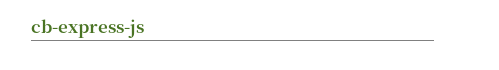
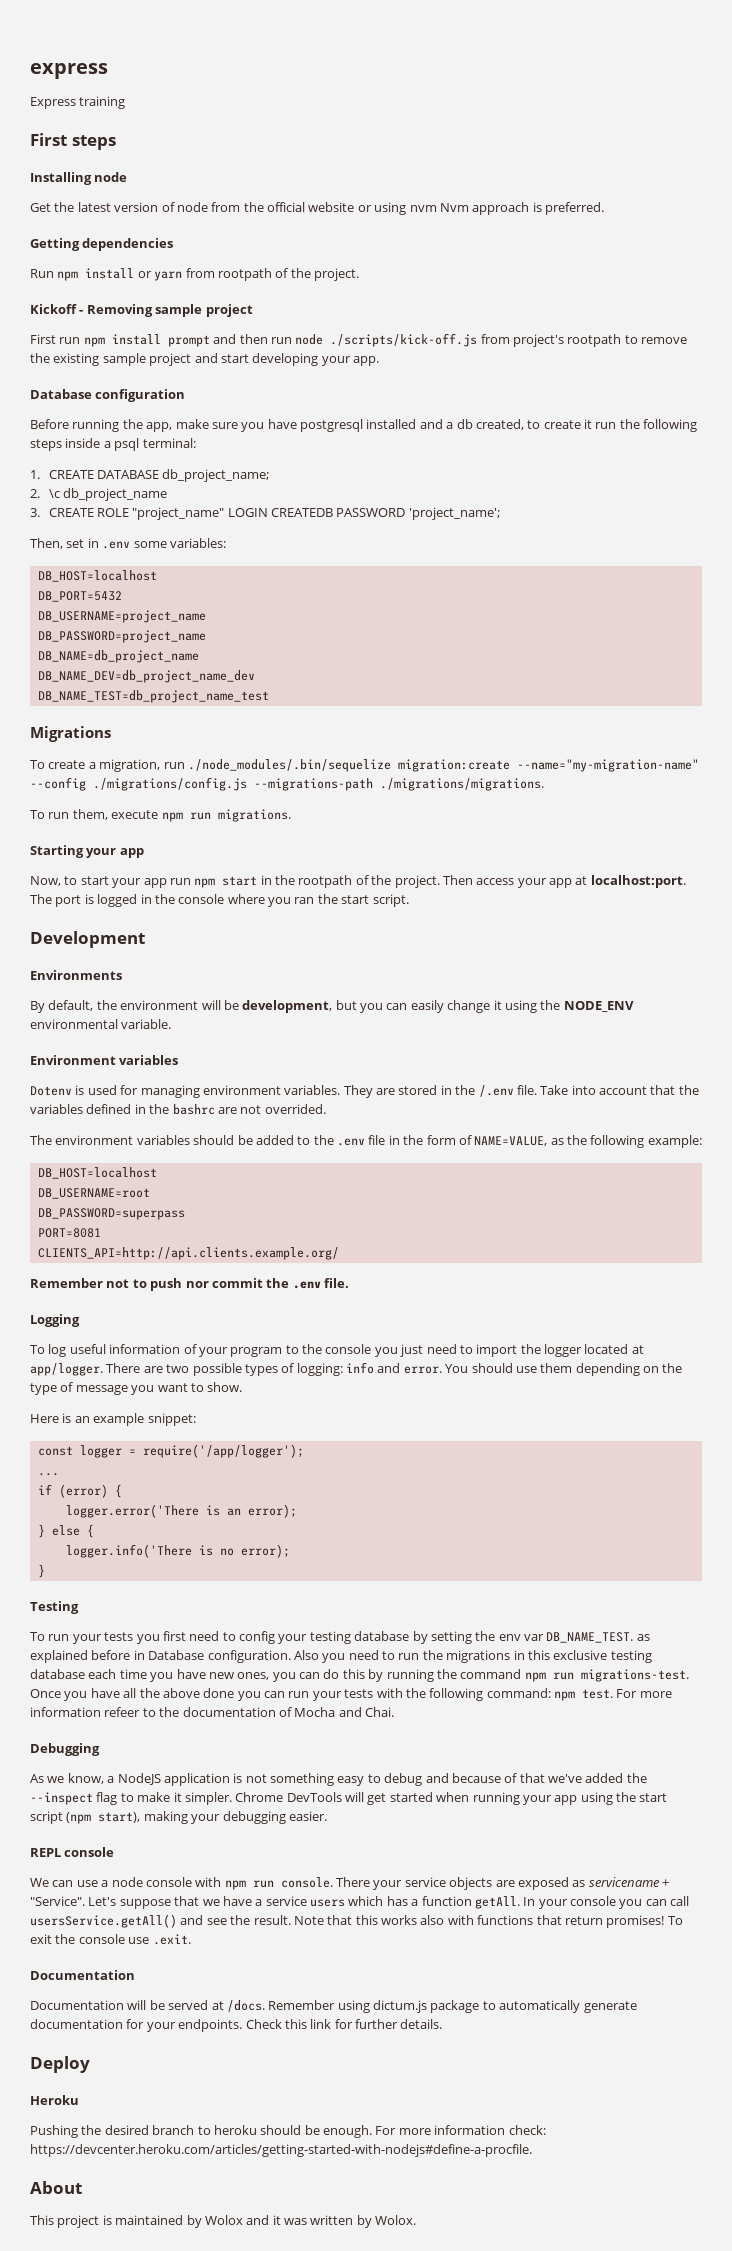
- cb-express-js
+ express
+ Express training
+ First steps
+ Installing node
+ Get the latest version of node from the official website or using nvm Nvm approach is preferred.
+ Getting dependencies
+ Run npm install or yarn from rootpath of the project.
+ Kickoff - Removing sample project
+ First run npm install prompt and then run node ./scripts/kick-off.js from project's rootpath to remove the existing sample project and start developing your app.
+ Database configuration
+ Before running the app, make sure you have postgresql installed and a db created, to create it run the following steps inside a psql terminal:
+ 1. CREATE DATABASE db_project_name;
+ 2. \c db_project_name
+ 3. CREATE ROLE "project_name" LOGIN CREATEDB PASSWORD 'project_name';
+ Then, set in .env some variables:
+ DB_HOST=localhost
+ DB_PORT=5432
+ DB_USERNAME=project_name
+ DB_PASSWORD=project_name
+ DB_NAME=db_project_name
+ DB_NAME_DEV=db_project_name_dev
+ DB_NAME_TEST=db_project_name_test
+ Migrations
+ To create a migration, run ./node_modules/.bin/sequelize migration:create --name="my-migration-name" --config ./migrations/config.js --migrations-path ./migrations/migrations.
+ To run them, execute npm run migrations.
+ Starting your app
+ Now, to start your app run npm start in the rootpath of the project. Then access your app at localhost:port. The port is logged in the console where you ran the start script.
+ Development
+ Environments
+ By default, the environment will be development, but you can easily change it using the NODE_ENV environmental variable.
+ Environment variables
+ Dotenv is used for managing environment variables. They are stored in the /.env file. Take into account that the variables defined in the bashrc are not overrided.
+ The environment variables should be added to the .env file in the form of NAME=VALUE, as the following example:
+ DB_HOST=localhost
+ DB_USERNAME=root
+ DB_PASSWORD=superpass
+ PORT=8081
+ CLIENTS_API=http://api.clients.example.org/
+ Remember not to push nor commit the .env file.
+ Logging
+ To log useful information of your program to the console you just need to import the logger located at app/logger. There are two possible types of logging: info and error. You should use them depending on the type of message you want to show.
+ Here is an example snippet:
+ const logger = require('/app/logger');
+ ...
+ if (error) {
+ logger.error('There is an error);
+ } else {
+ logger.info('There is no error);
+ }
+ Testing
+ To run your tests you first need to config your testing database by setting the env var DB_NAME_TEST. as explained before in Database configuration. Also you need to run the migrations in this exclusive testing database each time you have new ones, you can do this by running the command npm run migrations-test. Once you have all the above done you can run your tests with the following command: npm test. For more information refeer to the documentation of Mocha and Chai.
+ Debugging
+ As we know, a NodeJS application is not something easy to debug and because of that we've added the --inspect flag to make it simpler. Chrome DevTools will get started when running your app using the start script (npm start), making your debugging easier.
+ REPL console
+ We can use a node console with npm run console. There your service objects are exposed as servicename + "Service". Let's suppose that we have a service users which has a function getAll. In your console you can call usersService.getAll() and see the result. Note that this works also with functions that return promises! To exit the console use .exit.
+ Documentation
+ Documentation will be served at /docs. Remember using dictum.js package to automatically generate documentation for your endpoints. Check this link for further details.
+ Deploy
+ Heroku
+ Pushing the desired branch to heroku should be enough. For more information check: https://devcenter.heroku.com/articles/getting-started-with-nodejs#define-a-procfile.
+ About
+ This project is maintained by Wolox and it was written by Wolox.

